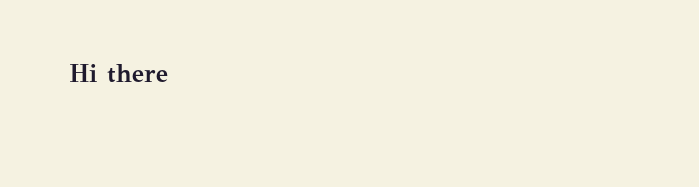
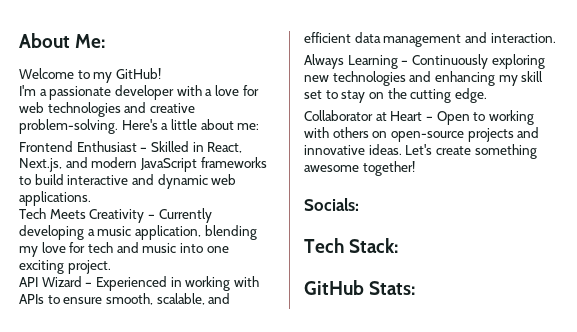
- Hi there
+ About Me:
+ Welcome to my GitHub!
+ I'm a passionate developer with a love for web technologies and creative problem-solving. Here's a little about me:
+ Frontend Enthusiast – Skilled in React, Next.js, and modern JavaScript frameworks to build interactive and dynamic web applications.
+ Tech Meets Creativity – Currently developing a music application, blending my love for tech and music into one exciting project.
+ API Wizard – Experienced in working with APIs to ensure smooth, scalable, and efficient data management and interaction.
+ Always Learning – Continuously exploring new technologies and enhancing my skill set to stay on the cutting edge.
+ Collaborator at Heart – Open to working with others on open-source projects and innovative ideas. Let's create something awesome together!
+ Socials:
+ Tech Stack:
+ GitHub Stats:

